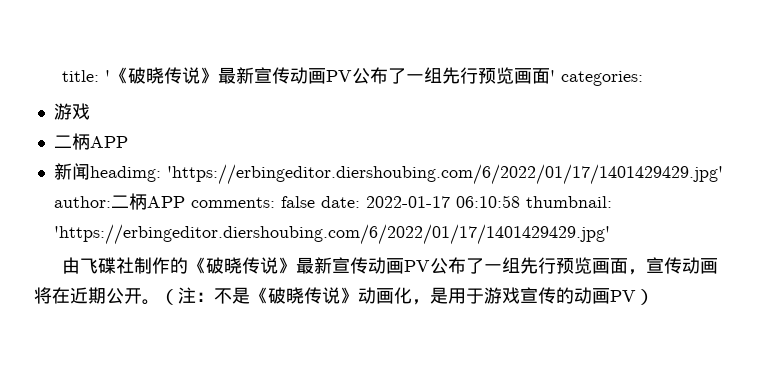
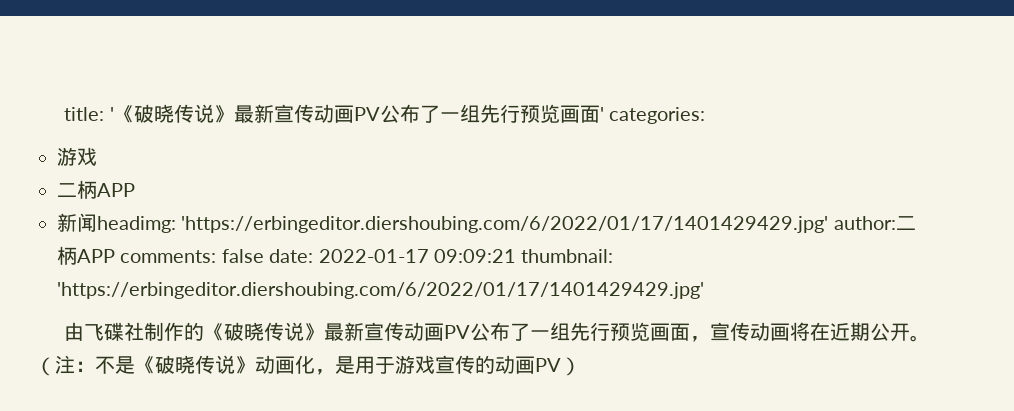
- 新闻headimg: 'https://erbingeditor.diershoubing.com/6/2022/01/17/1401429429.jpg' author:二柄APP comments: false date: 2022-01-17 06:10:58 thumbnail: 'https://erbingeditor.diershoubing.com/6/2022/01/17/1401429429.jpg'
+ 新闻headimg: 'https://erbingeditor.diershoubing.com/6/2022/01/17/1401429429.jpg' author:二柄APP comments: false date: 2022-01-17 09:09:21 thumbnail: 'https://erbingeditor.diershoubing.com/6/2022/01/17/1401429429.jpg'

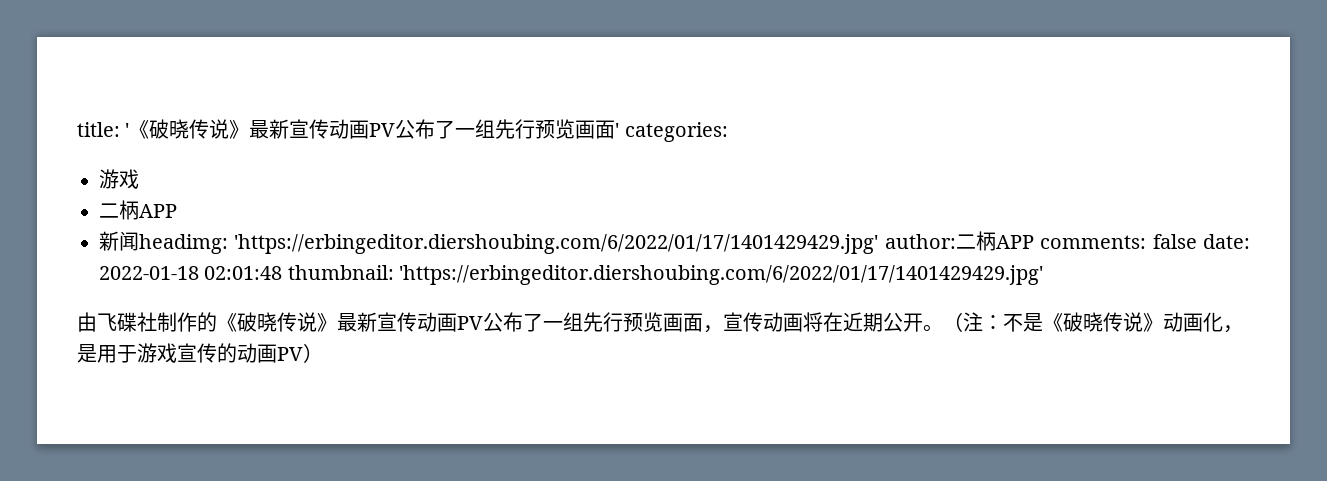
- 新闻headimg: 'https://erbingeditor.diershoubing.com/6/2022/01/17/1401429429.jpg' author:二柄APP comments: false date: 2022-01-17 09:09:21 thumbnail: 'https://erbingeditor.diershoubing.com/6/2022/01/17/1401429429.jpg'
+ 新闻headimg: 'https://erbingeditor.diershoubing.com/6/2022/01/17/1401429429.jpg' author:二柄APP comments: false date: 2022-01-18 02:01:48 thumbnail: 'https://erbingeditor.diershoubing.com/6/2022/01/17/1401429429.jpg'

